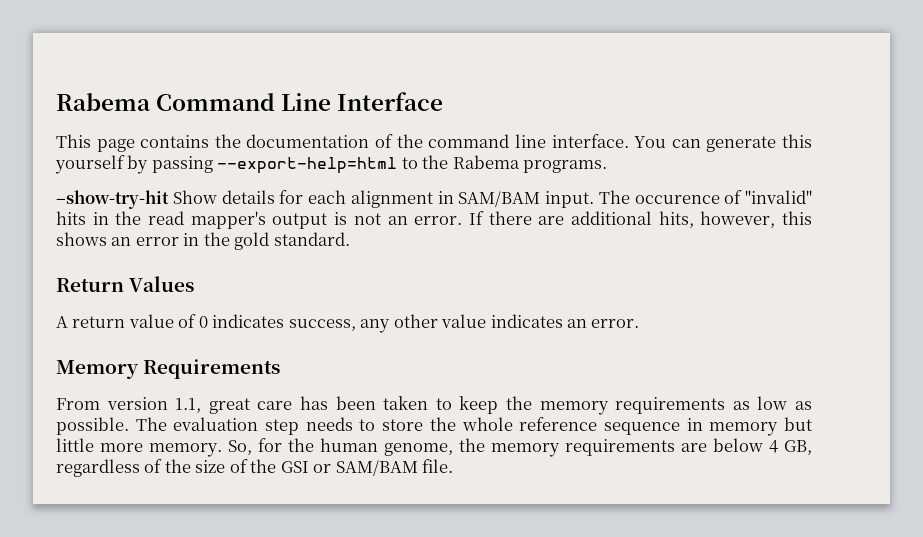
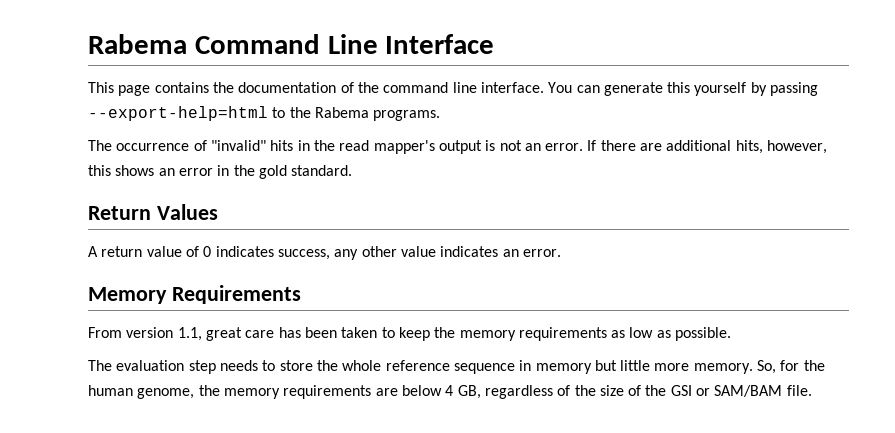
- –show-try-hit Show details for each alignment in SAM/BAM input. The occurence of "invalid" hits in the read mapper's output is not an error.
+ The occurrence of "invalid" hits in the read mapper's output is not an error.
- From version 1.1, great care has been taken to keep the memory requirements as low as possible. The evaluation step needs to store the whole reference sequence in memory but little more memory.
+ From version 1.1, great care has been taken to keep the memory requirements as low as possible.
+ The evaluation step needs to store the whole reference sequence in memory but little more memory.

